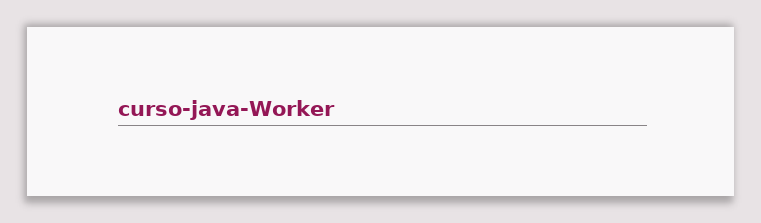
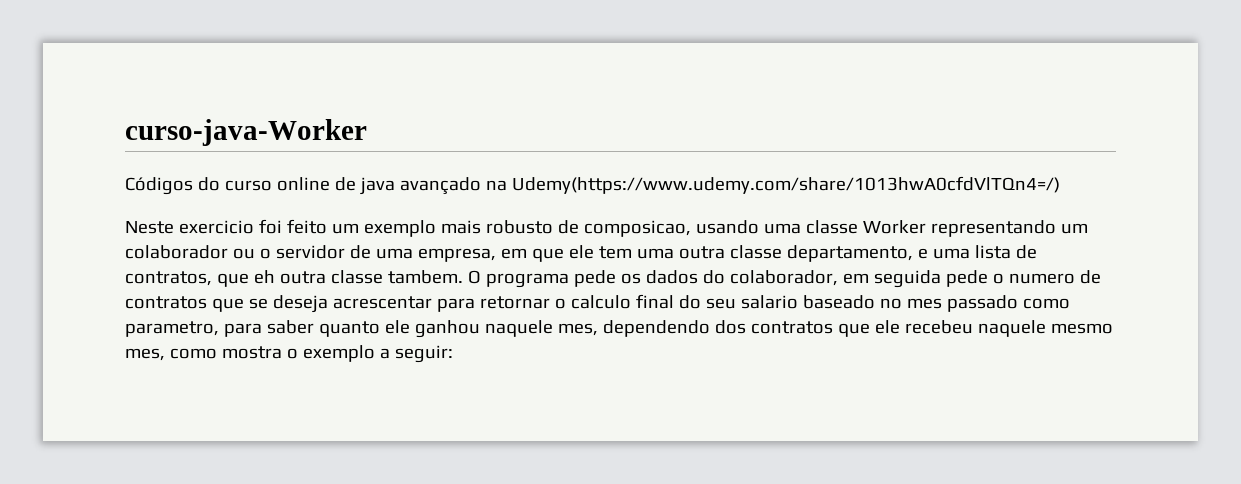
+ Códigos do curso online de java avançado na Udemy(https://www.udemy.com/share/1013hwA0cfdVlTQn4=/)
+ Neste exercicio foi feito um exemplo mais robusto de composicao, usando uma classe Worker representando um colaborador ou o servidor de uma empresa, em que ele tem uma outra classe departamento, e uma lista de contratos, que eh outra classe tambem. O programa pede os dados do colaborador, em seguida pede o numero de contratos que se deseja acrescentar para retornar o calculo final do seu salario baseado no mes passado como parametro, para saber quanto ele ganhou naquele mes, dependendo dos contratos que ele recebeu naquele mesmo mes, como mostra o exemplo a seguir:

